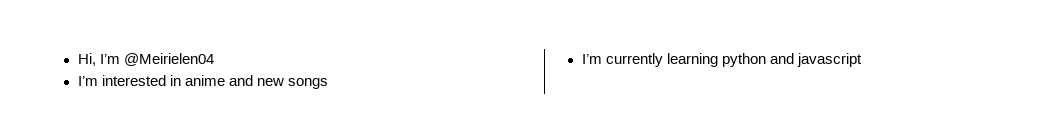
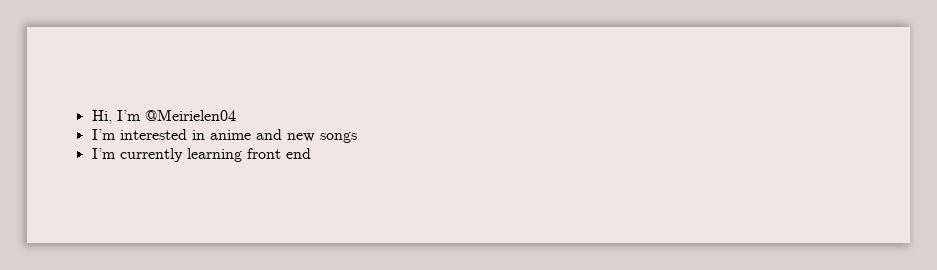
- I’m currently learning python and javascript
+ I’m currently learning front end

